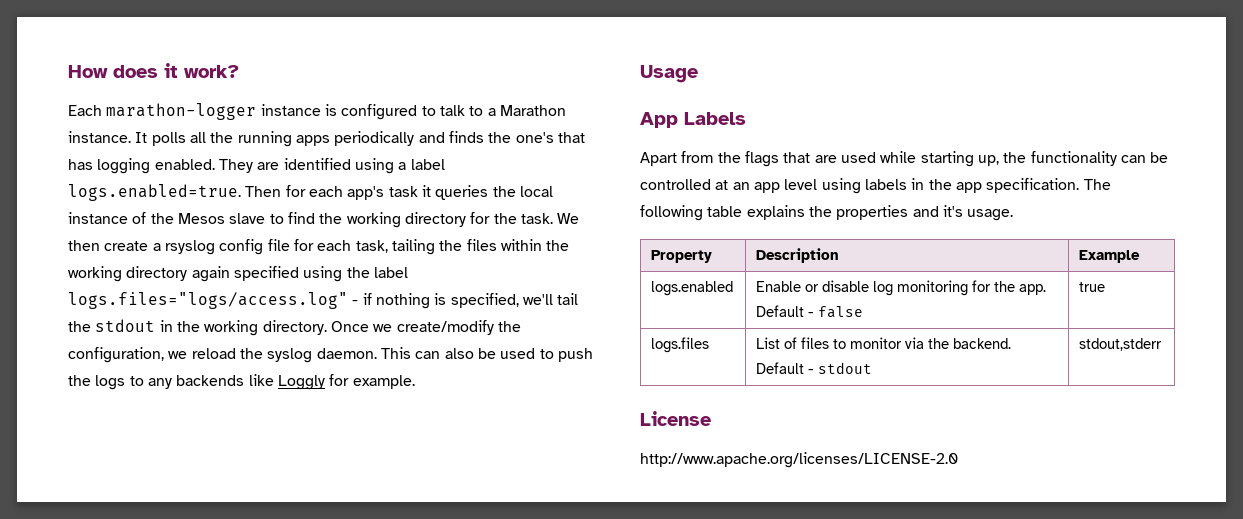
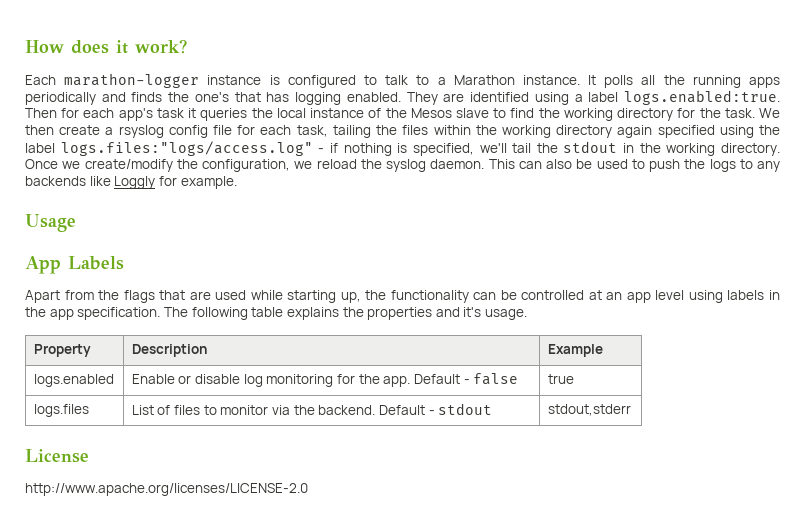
- They are identified using a label logs.enabled=true. Then for each app's task it queries the local instance of the Mesos slave to find the working directory for the task.
+ They are identified using a label logs.enabled:true. Then for each app's task it queries the local instance of the Mesos slave to find the working directory for the task.
- We then create a rsyslog config file for each task, tailing the files within the working directory again specified using the label logs.files="logs/access.log" - if nothing is specified, we'll tail the stdout in the working directory.
+ We then create a rsyslog config file for each task, tailing the files within the working directory again specified using the label logs.files:"logs/access.log" - if nothing is specified, we'll tail the stdout in the working directory.

